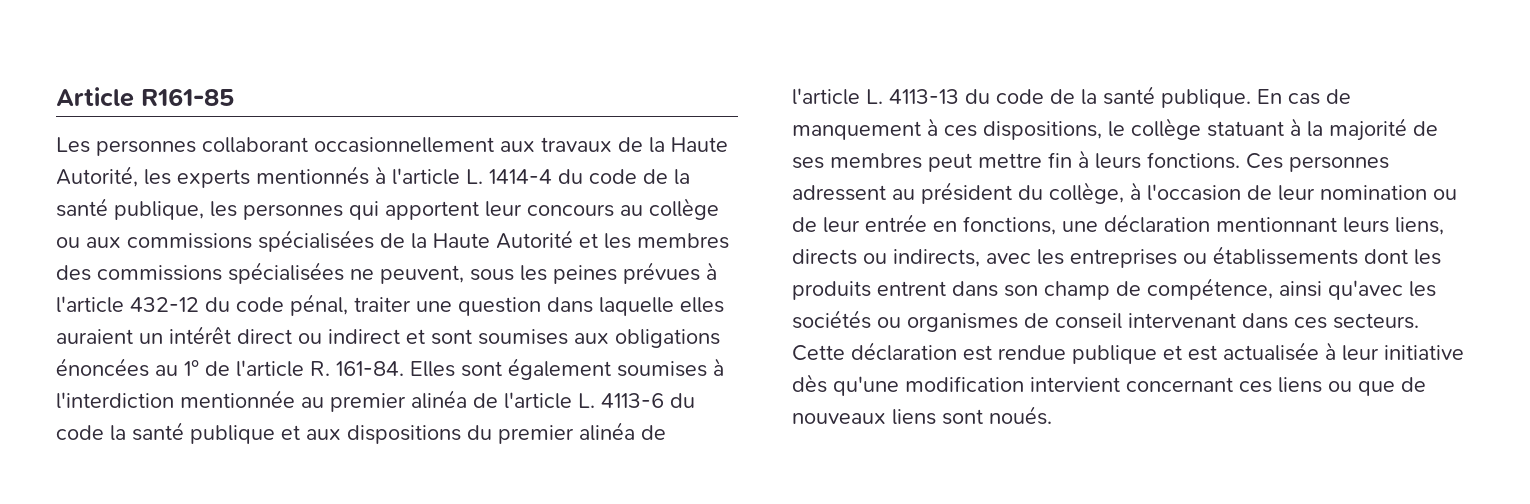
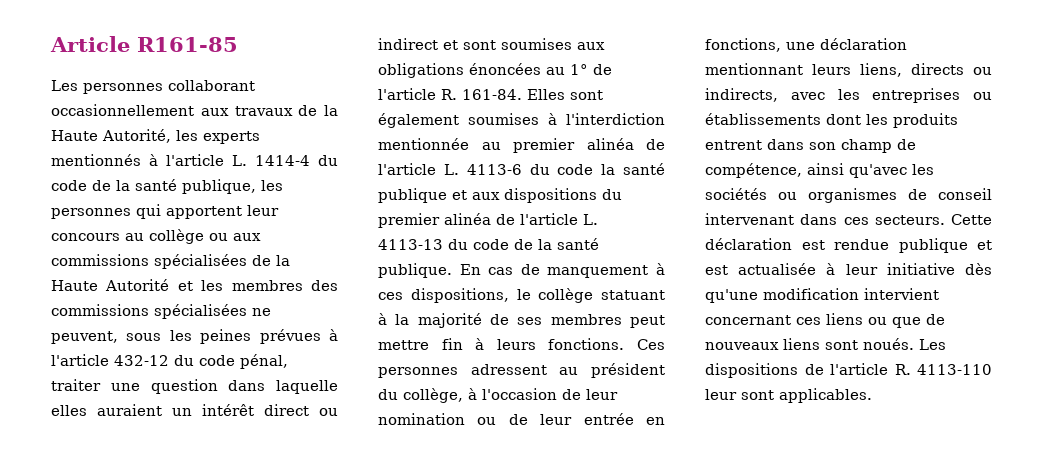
+ Les dispositions de l'article R. 4113-110 leur sont applicables.

